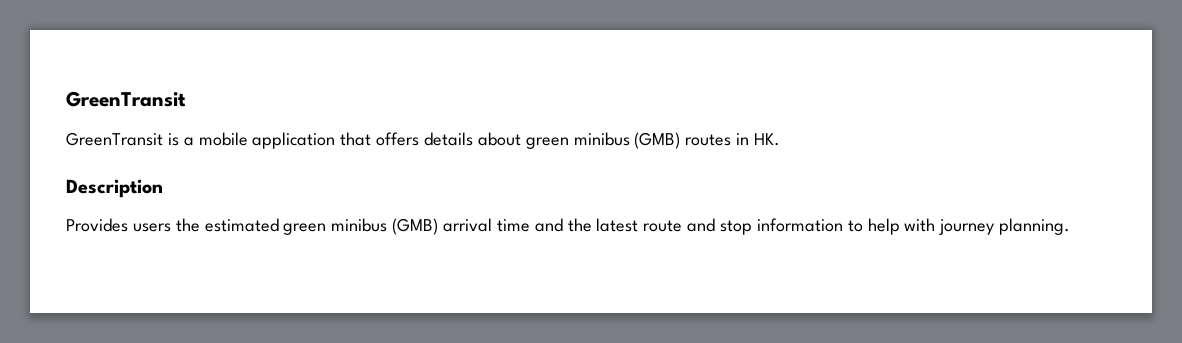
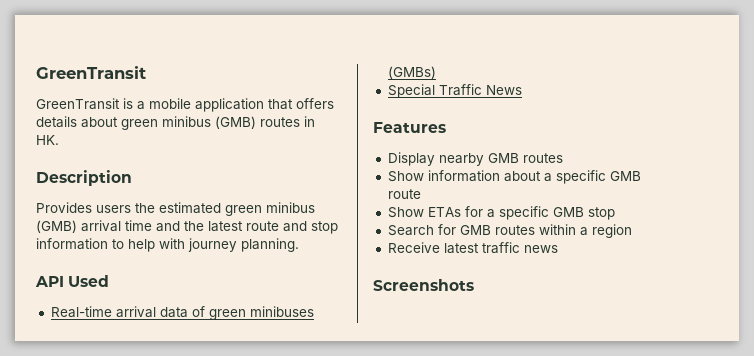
+ API Used
+ Real-time arrival data of green minibuses (GMBs)
+ Special Traffic News
+ Features
+ Display nearby GMB routes
+ Show information about a specific GMB route
+ Show ETAs for a specific GMB stop
+ Search for GMB routes within a region
+ Receive latest traffic news
+ Screenshots

